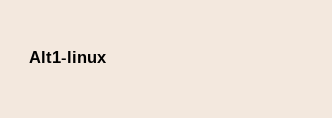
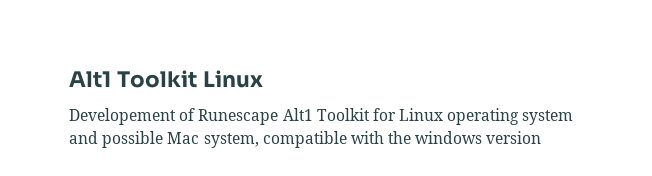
- Alt1-linux
+ Alt1 Toolkit Linux
+ Developement of Runescape Alt1 Toolkit for Linux operating system and possible Mac system, compatible with the windows version

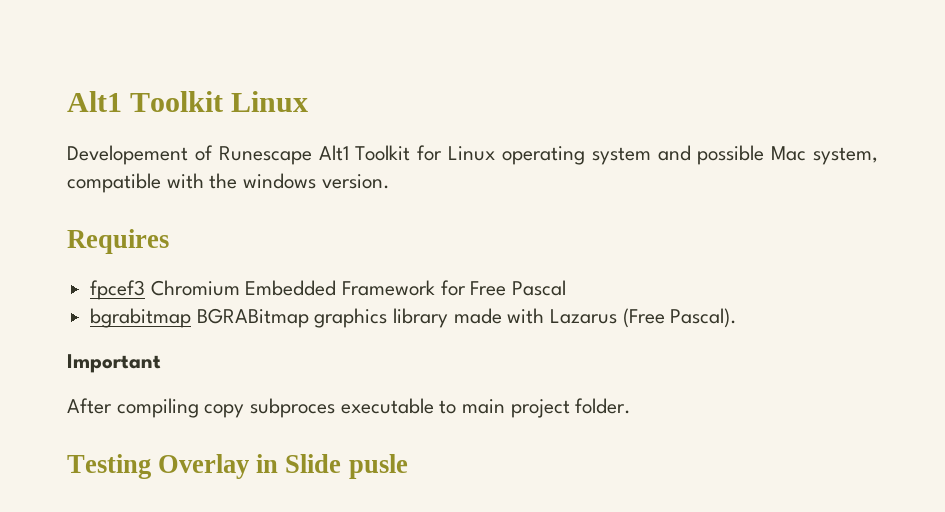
- Developement of Runescape Alt1 Toolkit for Linux operating system and possible Mac system, compatible with the windows version
+ Developement of Runescape Alt1 Toolkit for Linux operating system and possible Mac system, compatible with the windows version.
+ Requires
+ fpcef3 Chromium Embedded Framework for Free Pascal
+ bgrabitmap BGRABitmap graphics library made with Lazarus (Free Pascal).
+ Important
+ After compiling copy subproces executable to main project folder.
+ Testing Overlay in Slide pusle

